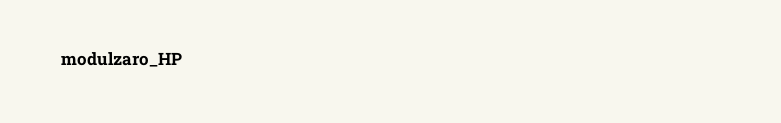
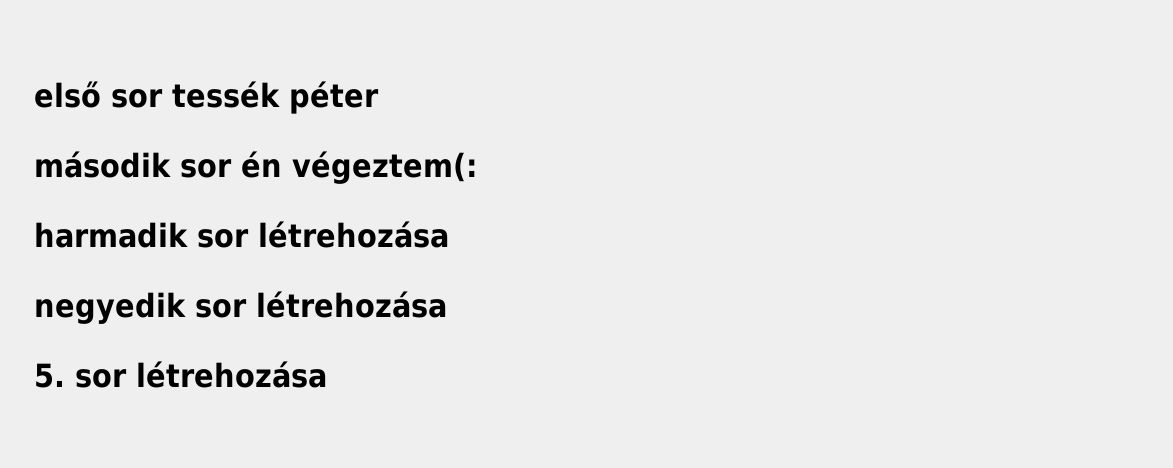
- modulzaro_HP
+ első sor tessék péter
+ második sor én végeztem(:
+ harmadik sor létrehozása
+ negyedik sor létrehozása
+ 5. sor létrehozása

